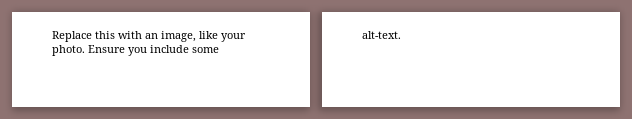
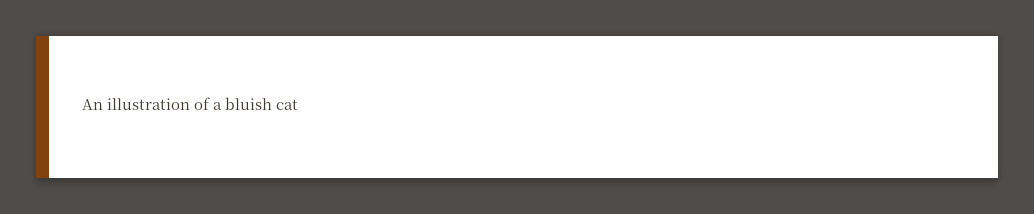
- Replace this with an image, like your photo. Ensure you include some alt-text.
+ An illustration of a bluish cat

